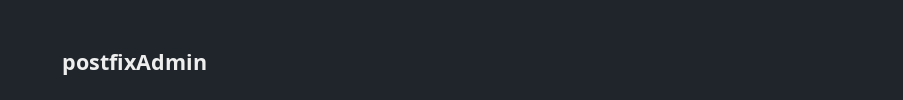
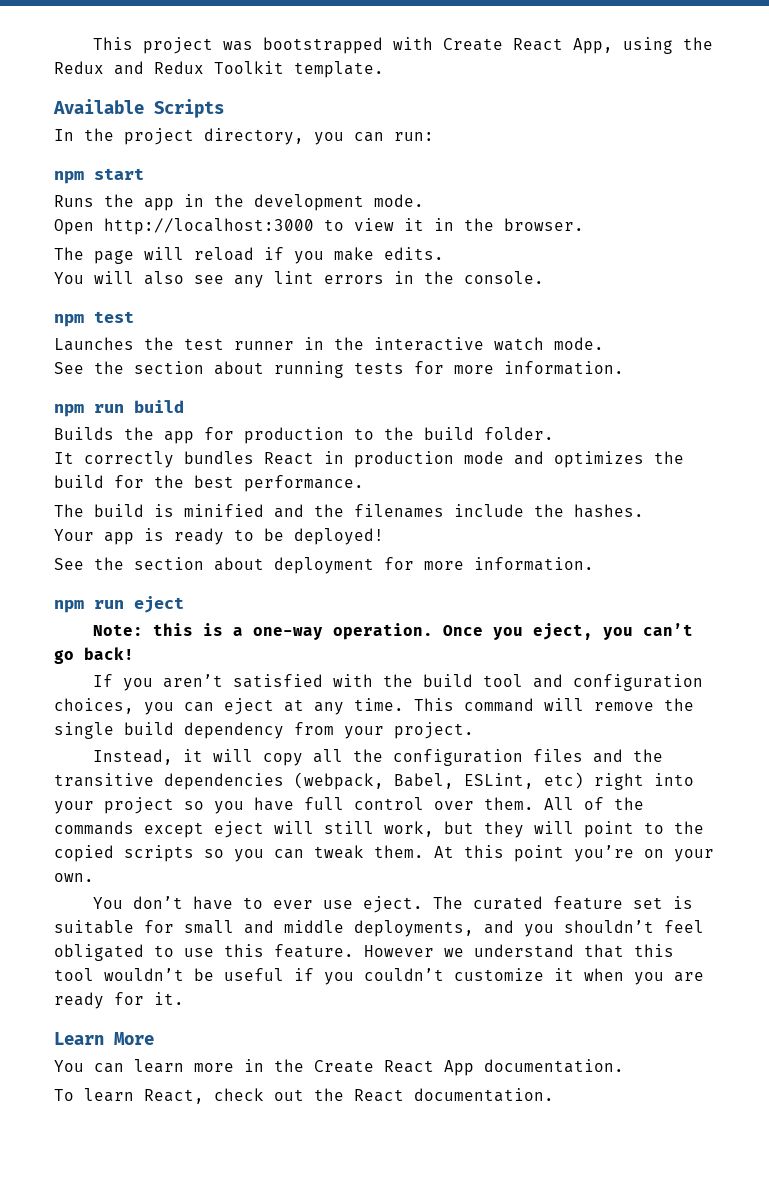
- postfixAdmin
+ This project was bootstrapped with Create React App, using the Redux and Redux Toolkit template.
+ Available Scripts
+ In the project directory, you can run:
+ npm start
+ Runs the app in the development mode.
+ Open http://localhost:3000 to view it in the browser.
+ The page will reload if you make edits.
+ You will also see any lint errors in the console.
+ npm test
+ Launches the test runner in the interactive watch mode.
+ See the section about running tests for more information.
+ npm run build
+ Builds the app for production to the build folder.
+ It correctly bundles React in production mode and optimizes the build for the best performance.
+ The build is minified and the filenames include the hashes.
+ Your app is ready to be deployed!
+ See the section about deployment for more information.
+ npm run eject
+ Note: this is a one-way operation. Once you eject, you can’t go back!
+ If you aren’t satisfied with the build tool and configuration choices, you can eject at any time. This command will remove the single build dependency from your project.
+ Instead, it will copy all the configuration files and the transitive dependencies (webpack, Babel, ESLint, etc) right into your project so you have full control over them. All of the commands except eject will still work, but they will point to the copied scripts so you can tweak them. At this point you’re on your own.
+ You don’t have to ever use eject. The curated feature set is suitable for small and middle deployments, and you shouldn’t feel obligated to use this feature. However we understand that this tool wouldn’t be useful if you couldn’t customize it when you are ready for it.
+ Learn More
+ You can learn more in the Create React App documentation.
+ To learn React, check out the React documentation.

